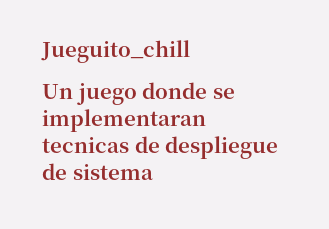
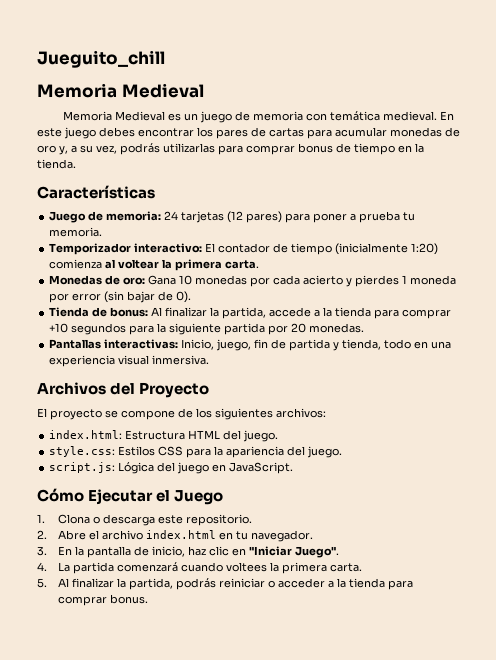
  Jueguito_chill
- Un juego donde se implementaran tecnicas de despliegue de sistema
+ Memoria Medieval
+ Memoria Medieval es un juego de memoria con temática medieval. En este juego debes encontrar los pares de cartas para acumular monedas de oro y, a su vez, podrás utilizarlas para comprar bonus de tiempo en la tienda.
+ Características
+ Juego de memoria: 24 tarjetas (12 pares) para poner a prueba tu memoria.
+ Temporizador interactivo: El contador de tiempo (inicialmente 1:20) comienza al voltear la primera carta.
+ Monedas de oro: Gana 10 monedas por cada acierto y pierdes 1 moneda por error (sin bajar de 0).
+ Tienda de bonus: Al finalizar la partida, accede a la tienda para comprar +10 segundos para la siguiente partida por 20 monedas.
+ Pantallas interactivas: Inicio, juego, fin de partida y tienda, todo en una experiencia visual inmersiva.
+ Archivos del Proyecto
+ El proyecto se compone de los siguientes archivos:
+ index.html: Estructura HTML del juego.
+ style.css: Estilos CSS para la apariencia del juego.
+ script.js: Lógica del juego en JavaScript.
+ Cómo Ejecutar el Juego
+ 1. Clona o descarga este repositorio.
+ 2. Abre el archivo index.html en tu navegador.
+ 3. En la pantalla de inicio, haz clic en "Iniciar Juego".
+ 4. La partida comenzará cuando voltees la primera carta.
+ 5. Al finalizar la partida, podrás reiniciar o acceder a la tienda para comprar bonus.

